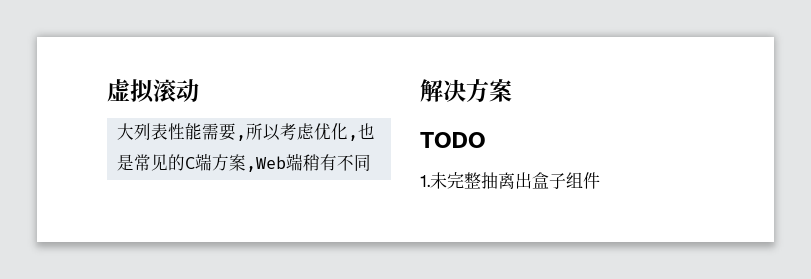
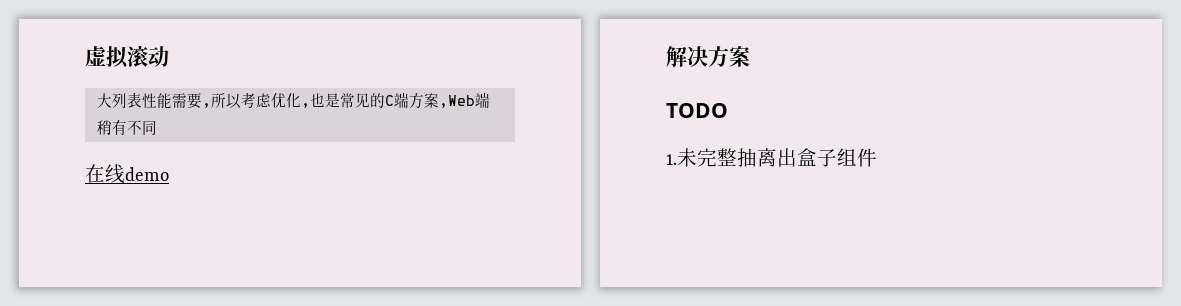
+ 在线demo

